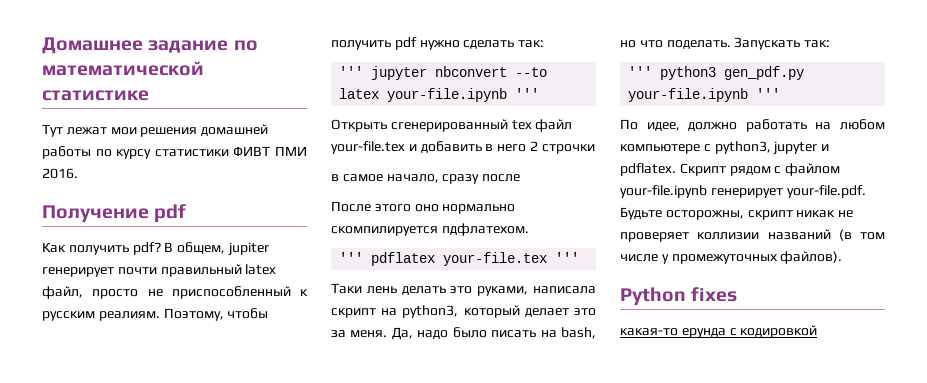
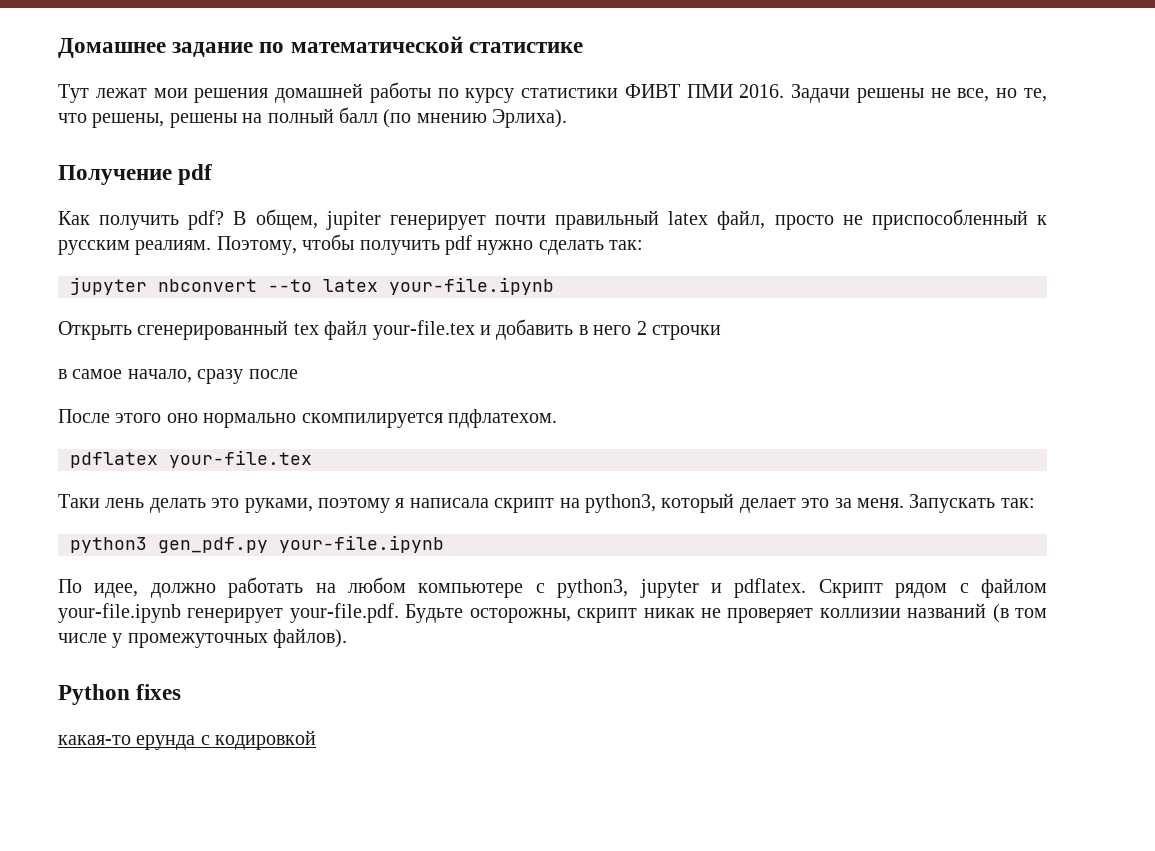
+ Задачи решены не все, но те, что решены, решены на полный балл (по мнению Эрлиха).
- ''' jupyter nbconvert --to latex your-file.ipynb '''
+ jupyter nbconvert --to latex your-file.ipynb
- ''' pdflatex your-file.tex '''
+ pdflatex your-file.tex
- Таки лень делать это руками, написала скрипт на python3, который делает это за меня.
+ Таки лень делать это руками, поэтому я написала скрипт на python3, который делает это за меня.
- Да, надо было писать на bash, но что поделать.
- ''' python3 gen_pdf.py your-file.ipynb '''
+ python3 gen_pdf.py your-file.ipynb

